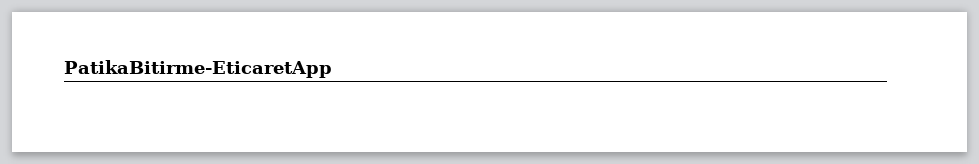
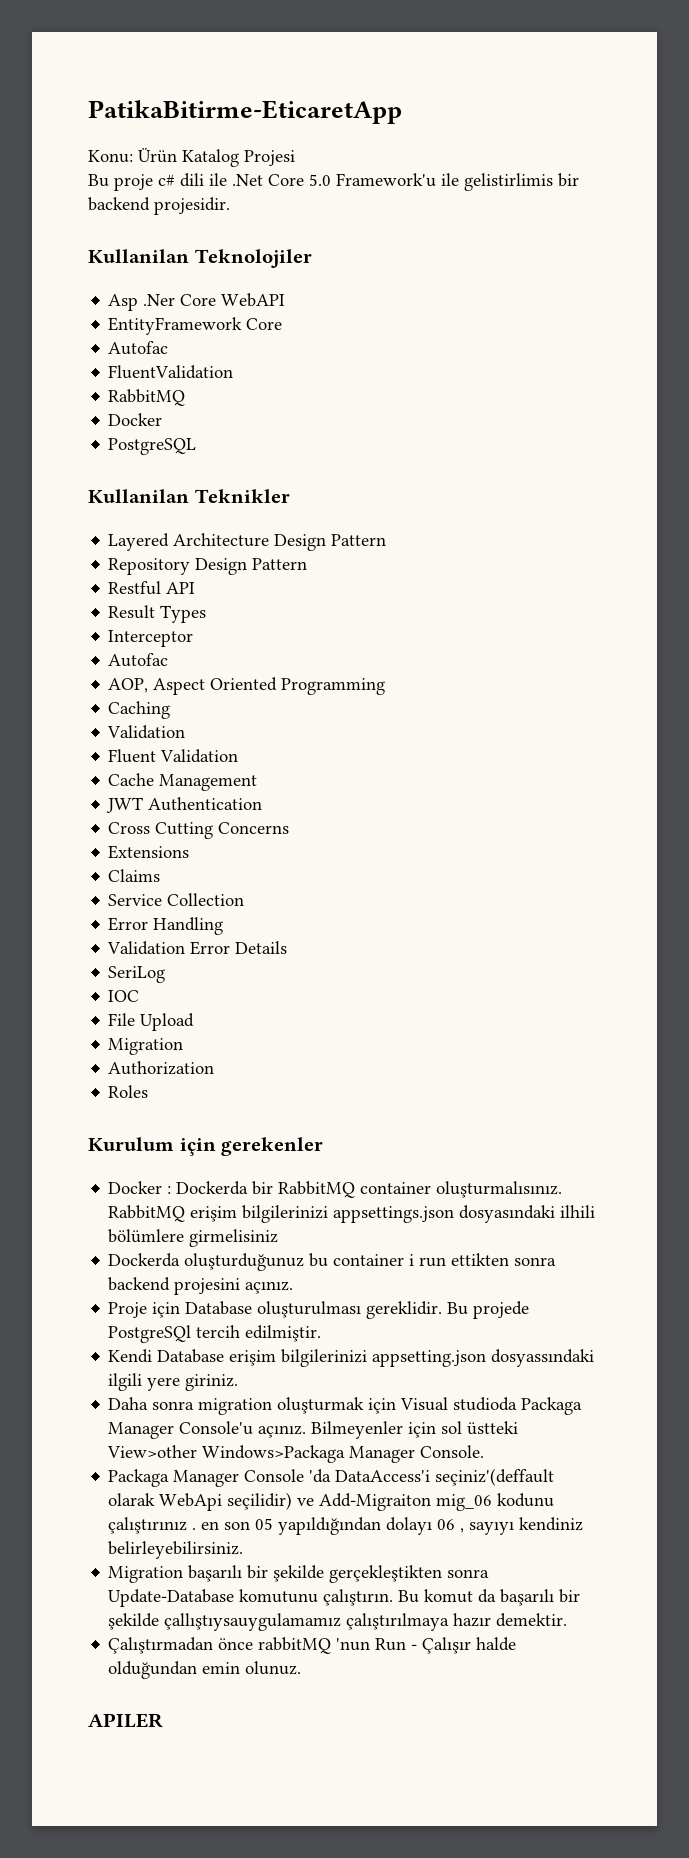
+ Konu: Ürün Katalog Projesi
+ Bu proje c# dili ile .Net Core 5.0 Framework'u ile gelistirlimis bir backend projesidir.
+ Kullanilan Teknolojiler
+ Asp .Ner Core WebAPI
+ EntityFramework Core
+ Autofac
+ FluentValidation
+ RabbitMQ
+ Docker
+ PostgreSQL
+ Kullanilan Teknikler
+ Layered Architecture Design Pattern
+ Repository Design Pattern
+ Restful API
+ Result Types
+ Interceptor
+ Autofac
+ AOP, Aspect Oriented Programming
+ Caching
+ Validation
+ Fluent Validation
+ Cache Management
+ JWT Authentication
+ Cross Cutting Concerns
+ Extensions
+ Claims
+ Service Collection
+ Error Handling
+ Validation Error Details
+ SeriLog
+ IOC
+ File Upload
+ Migration
+ Authorization
+ Roles
+ Kurulum için gerekenler
+ Docker : Dockerda bir RabbitMQ container oluşturmalısınız. RabbitMQ erişim bilgilerinizi appsettings.json dosyasındaki ilhili bölümlere girmelisiniz
+ Dockerda oluşturduğunuz bu container i run ettikten sonra backend projesini açınız.
+ Proje için Database oluşturulması gereklidir. Bu projede PostgreSQl tercih edilmiştir.
+ Kendi Database erişim bilgilerinizi appsetting.json dosyassındaki ilgili yere giriniz.
+ Daha sonra migration oluşturmak için Visual studioda Packaga Manager Console'u açınız. Bilmeyenler için sol üstteki View>other Windows>Packaga Manager Console.
+ Packaga Manager Console 'da DataAccess'i seçiniz'(deffault olarak WebApi seçilidir) ve Add-Migraiton mig_06 kodunu çalıştırınız . en son 05 yapıldığından dolayı 06 , sayıyı kendiniz belirleyebilirsiniz.
+ Migration başarılı bir şekilde gerçekleştikten sonra Update-Database komutunu çalıştırın. Bu komut da başarılı bir şekilde çallıştıysauygulamamız çalıştırılmaya hazır demektir.
+ Çalıştırmadan önce rabbitMQ 'nun Run - Çalışır halde olduğundan emin olunuz.
+ APILER

